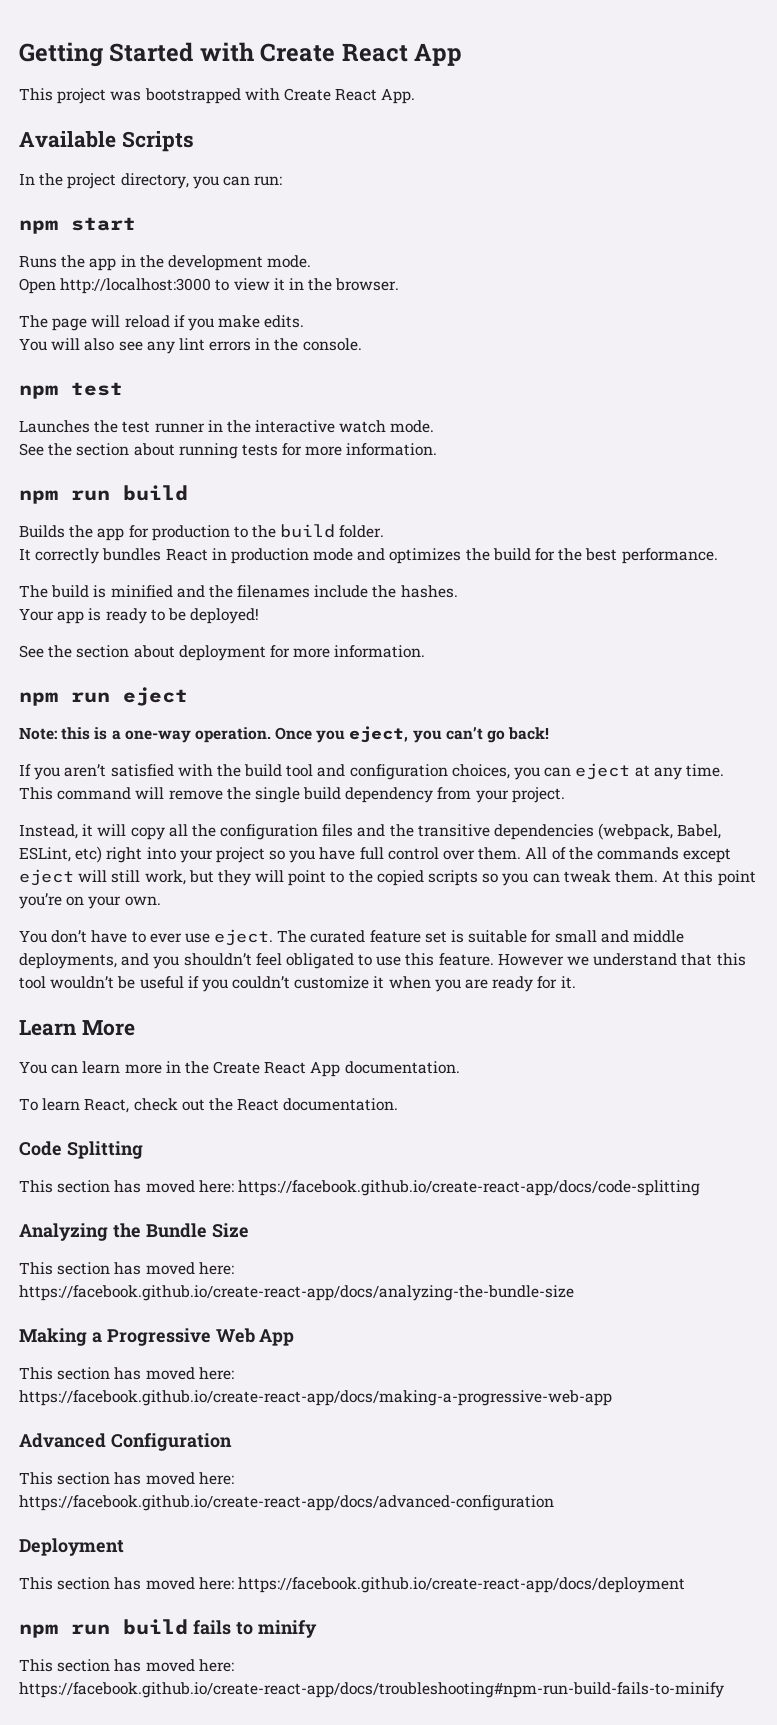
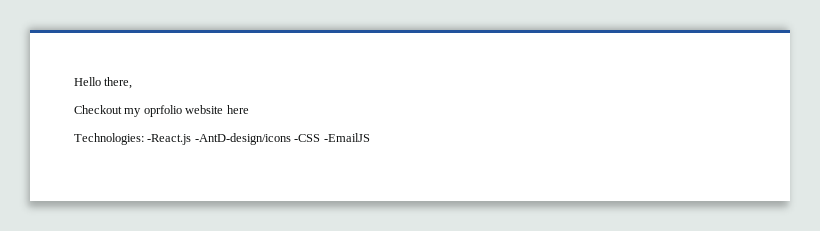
- Getting Started with Create React App
- This project was bootstrapped with Create React App.
- Available Scripts
- In the project directory, you can run:
- npm start
- Runs the app in the development mode.
- Open http://localhost:3000 to view it in the browser.
- The page will reload if you make edits.
- You will also see any lint errors in the console.
- npm test
- Launches the test runner in the interactive watch mode.
- See the section about running tests for more information.
- npm run build
- Builds the app for production to the build folder.
- It correctly bundles React in production mode and optimizes the build for the best performance.
- The build is minified and the filenames include the hashes.
- Your app is ready to be deployed!
- See the section about deployment for more information.
- npm run eject
- Note: this is a one-way operation. Once you eject, you can’t go back!
- If you aren’t satisfied with the build tool and configuration choices, you can eject at any time. This command will remove the single build dependency from your project.
- Instead, it will copy all the configuration files and the transitive dependencies (webpack, Babel, ESLint, etc) right into your project so you have full control over them. All of the commands except eject will still work, but they will point to the copied scripts so you can tweak them. At this point you’re on your own.
- You don’t have to ever use eject. The curated feature set is suitable for small and middle deployments, and you shouldn’t feel obligated to use this feature. However we understand that this tool wouldn’t be useful if you couldn’t customize it when you are ready for it.
- Learn More
- You can learn more in the Create React App documentation.
- To learn React, check out the React documentation.
- Code Splitting
- This section has moved here: https://facebook.github.io/create-react-app/docs/code-splitting
- Analyzing the Bundle Size
- This section has moved here: https://facebook.github.io/create-react-app/docs/analyzing-the-bundle-size
- Making a Progressive Web App
- This section has moved here: https://facebook.github.io/create-react-app/docs/making-a-progressive-web-app
- Advanced Configuration
- This section has moved here: https://facebook.github.io/create-react-app/docs/advanced-configuration
- Deployment
- This section has moved here: https://facebook.github.io/create-react-app/docs/deployment
- npm run build fails to minify
- This section has moved here: https://facebook.github.io/create-react-app/docs/troubleshooting#npm-run-build-fails-to-minify
+ Hello there,
+ Checkout my oprfolio website here
+ Technologies: -React.js -AntD-design/icons -CSS -EmailJS

